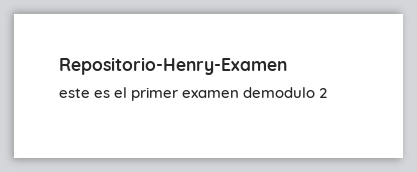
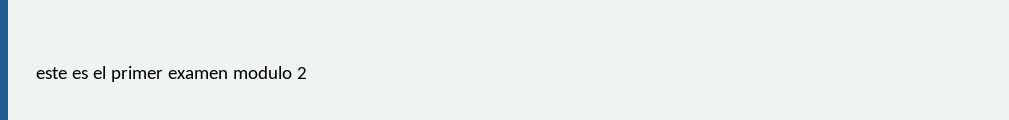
- Repositorio-Henry-Examen
- este es el primer examen demodulo 2
+ este es el primer examen modulo 2

